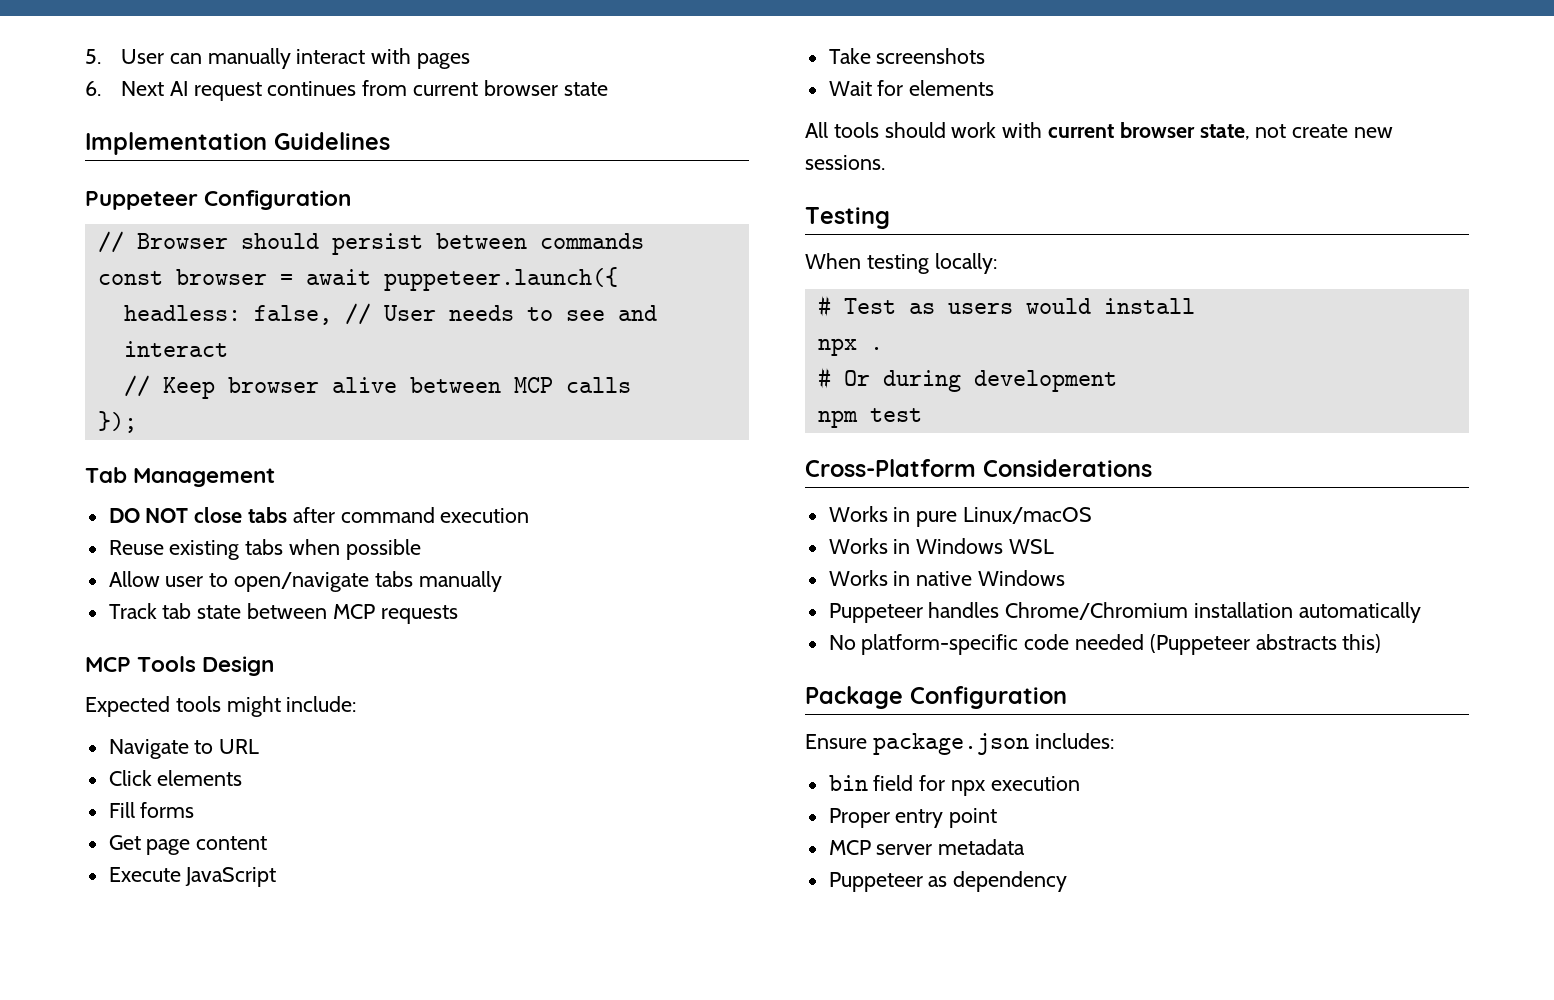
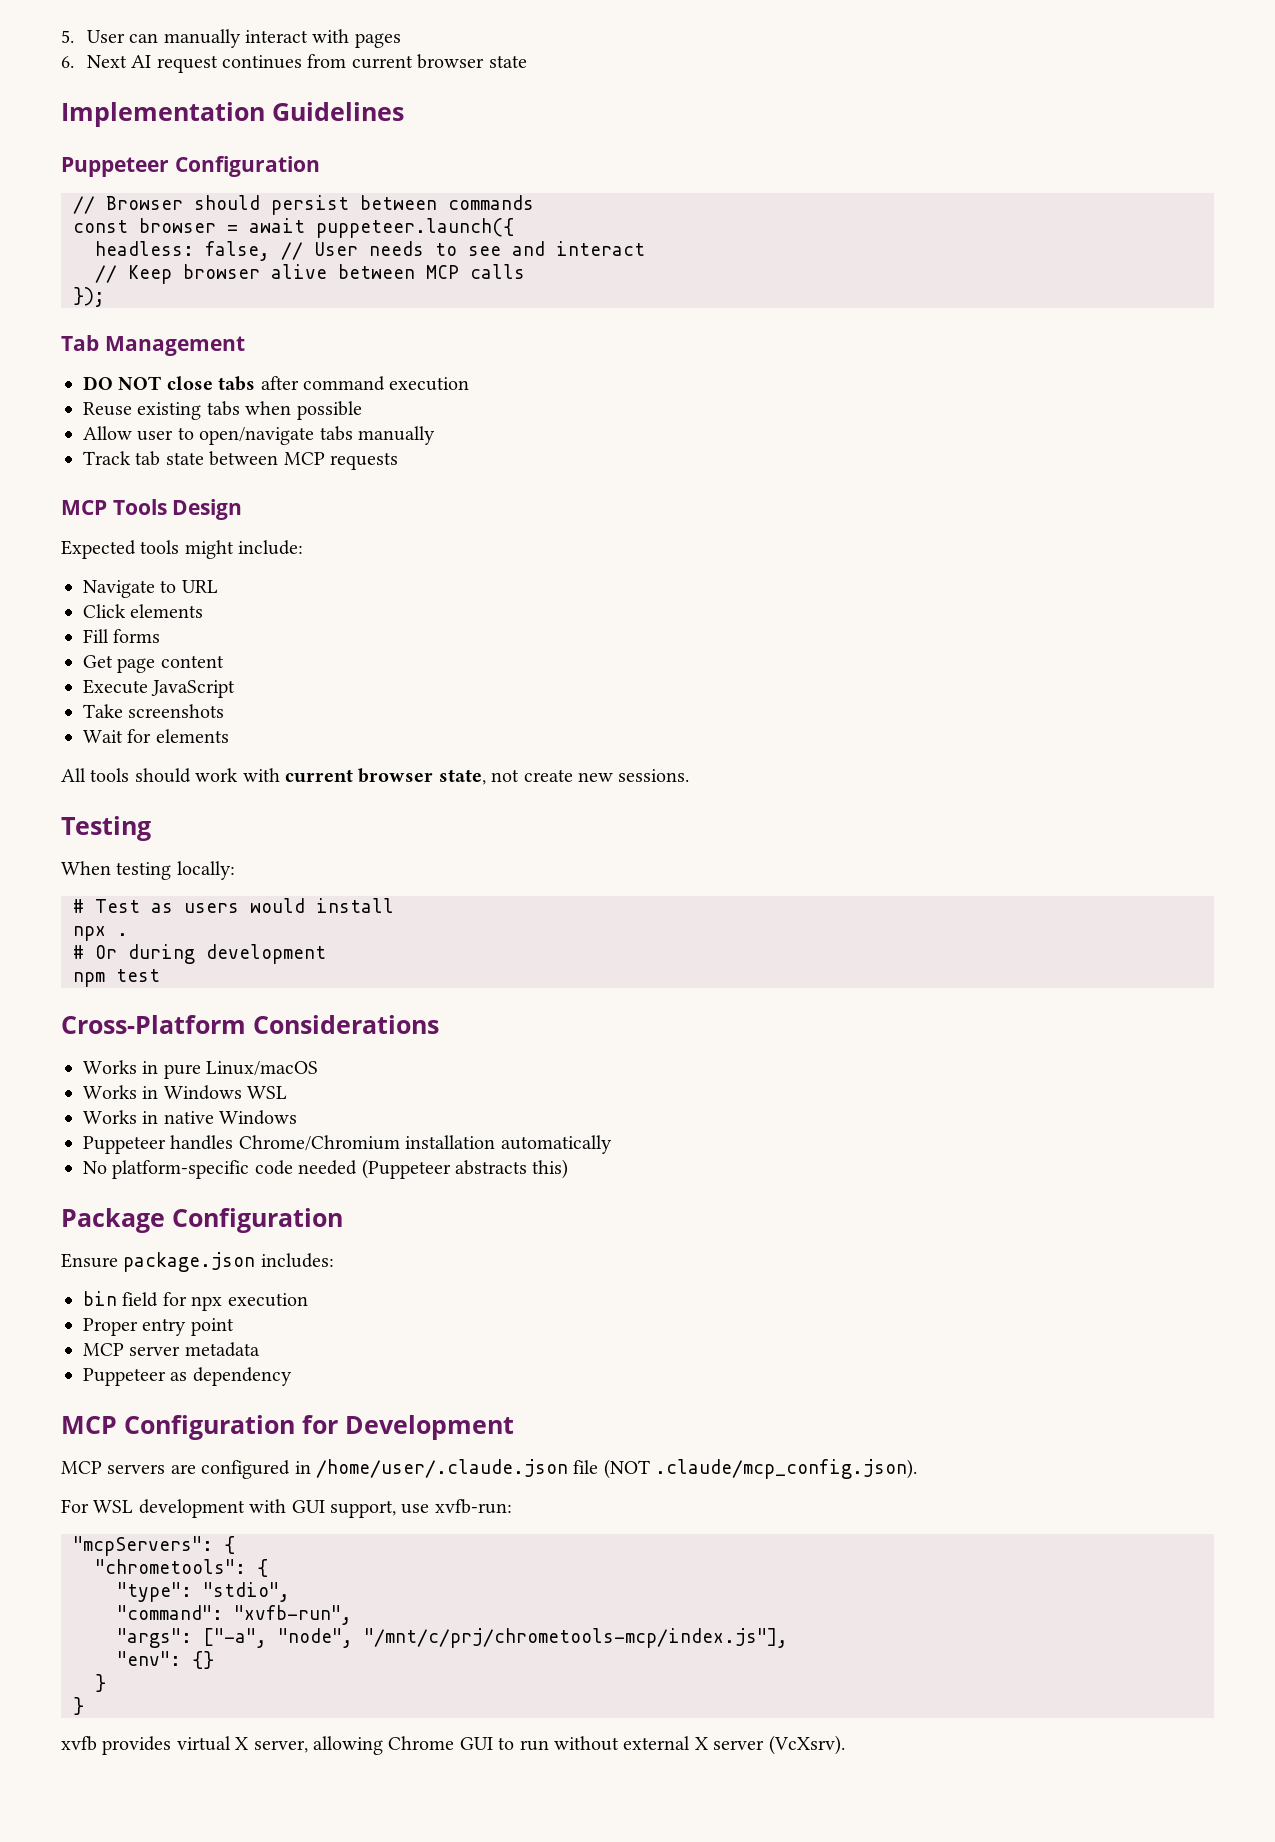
+ MCP Configuration for Development
+ MCP servers are configured in /home/user/.claude.json file (NOT .claude/mcp_config.json).
+ For WSL development with GUI support, use xvfb-run:
+ "mcpServers": {
+ "chrometools": {
+ "type": "stdio",
+ "command": "xvfb-run",
+ "args": ["-a", "node", "/mnt/c/prj/chrometools-mcp/index.js"],
+ "env": {}
+ }
+ }
+ xvfb provides virtual X server, allowing Chrome GUI to run without external X server (VcXsrv).

